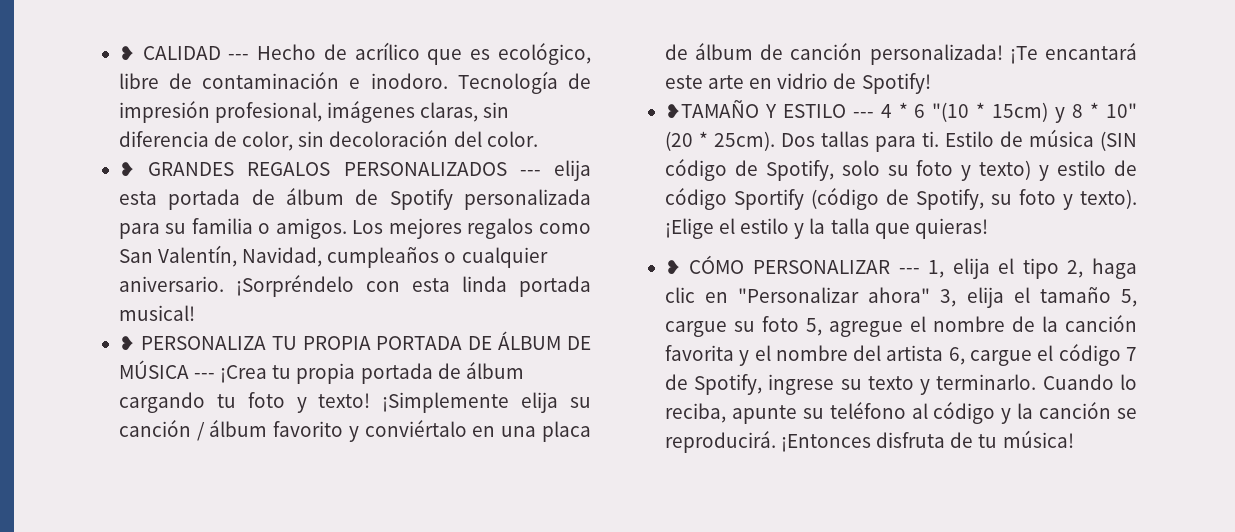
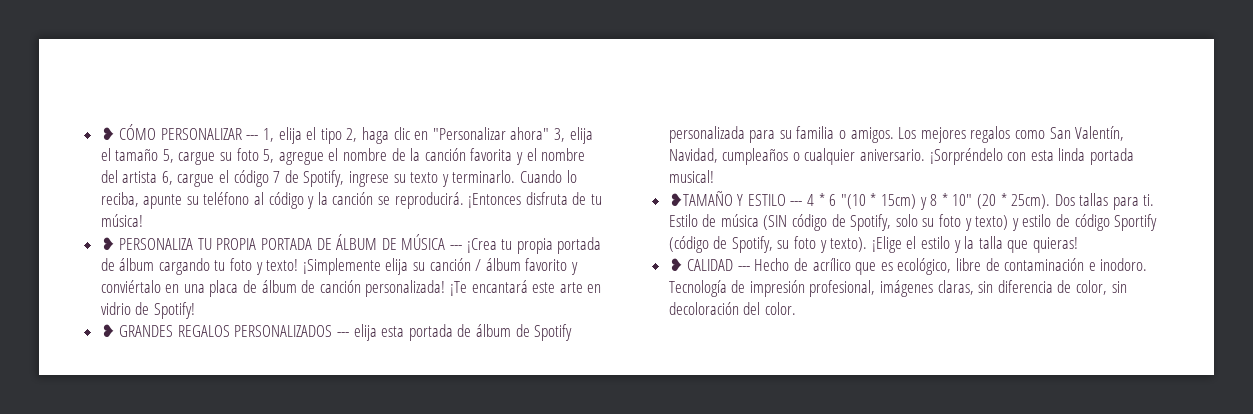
- ❥ CALIDAD --- Hecho de acrílico que es ecológico, libre de contaminación e inodoro. Tecnología de impresión profesional, imágenes claras, sin diferencia de color, sin decoloración del color.
- ❥ GRANDES REGALOS PERSONALIZADOS --- elija esta portada de álbum de Spotify personalizada para su familia o amigos. Los mejores regalos como San Valentín, Navidad, cumpleaños o cualquier aniversario. ¡Sorpréndelo con esta linda portada musical!
- ❥ PERSONALIZA TU PROPIA PORTADA DE ÁLBUM DE MÚSICA --- ¡Crea tu propia portada de álbum cargando tu foto y texto! ¡Simplemente elija su canción / álbum favorito y conviértalo en una placa de álbum de canción personalizada! ¡Te encantará este arte en vidrio de Spotify!
- ❥TAMAÑO Y ESTILO --- 4 * 6 "(10 * 15cm) y 8 * 10" (20 * 25cm). Dos tallas para ti. Estilo de música (SIN código de Spotify, solo su foto y texto) y estilo de código Sportify (código de Spotify, su foto y texto). ¡Elige el estilo y la talla que quieras!
+ ❥ PERSONALIZA TU PROPIA PORTADA DE ÁLBUM DE MÚSICA --- ¡Crea tu propia portada de álbum cargando tu foto y texto! ¡Simplemente elija su canción / álbum favorito y conviértalo en una placa de álbum de canción personalizada! ¡Te encantará este arte en vidrio de Spotify!
+ ❥ GRANDES REGALOS PERSONALIZADOS --- elija esta portada de álbum de Spotify personalizada para su familia o amigos. Los mejores regalos como San Valentín, Navidad, cumpleaños o cualquier aniversario. ¡Sorpréndelo con esta linda portada musical!
+ ❥TAMAÑO Y ESTILO --- 4 * 6 "(10 * 15cm) y 8 * 10" (20 * 25cm). Dos tallas para ti. Estilo de música (SIN código de Spotify, solo su foto y texto) y estilo de código Sportify (código de Spotify, su foto y texto). ¡Elige el estilo y la talla que quieras!
+ ❥ CALIDAD --- Hecho de acrílico que es ecológico, libre de contaminación e inodoro. Tecnología de impresión profesional, imágenes claras, sin diferencia de color, sin decoloración del color.

